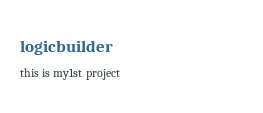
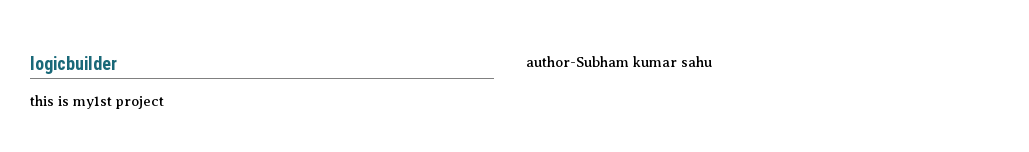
+ author-Subham kumar sahu

